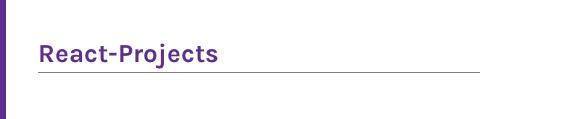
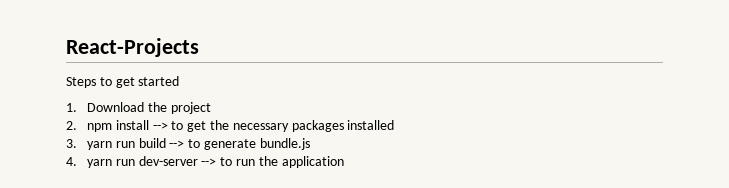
+ Steps to get started
+ 1. Download the project
+ 2. npm install --> to get the necessary packages installed
+ 3. yarn run build --> to generate bundle.js
+ 4. yarn run dev-server --> to run the application

